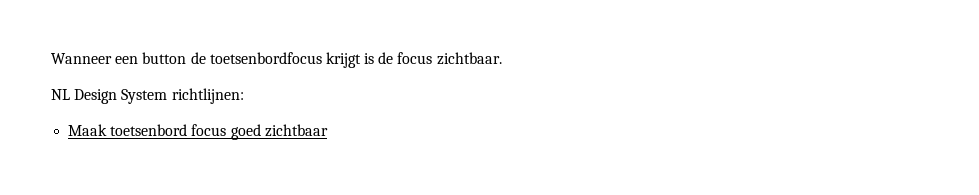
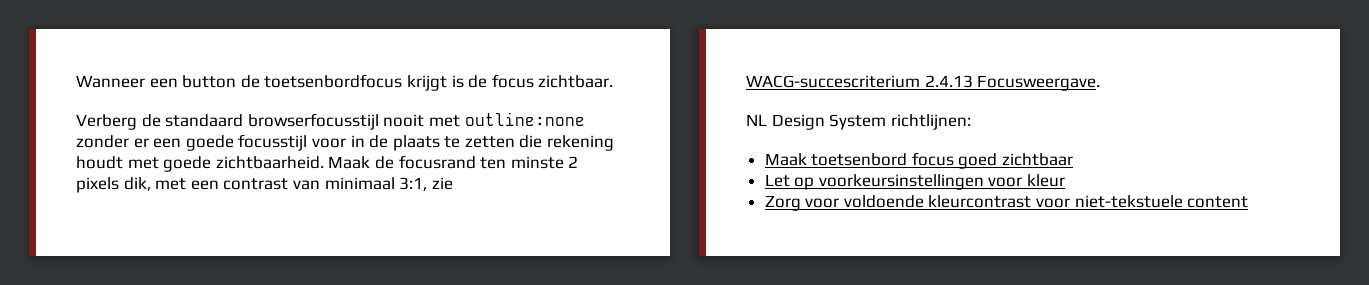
+ Verberg de standaard browserfocusstijl nooit met outline:none zonder er een goede focusstijl voor in de plaats te zetten die rekening houdt met goede zichtbaarheid. Maak de focusrand ten minste 2 pixels dik, met een contrast van minimaal 3:1, zie WACG-succescriterium 2.4.13 Focusweergave.
+ Let op voorkeursinstellingen voor kleur
+ Zorg voor voldoende kleurcontrast voor niet-tekstuele content

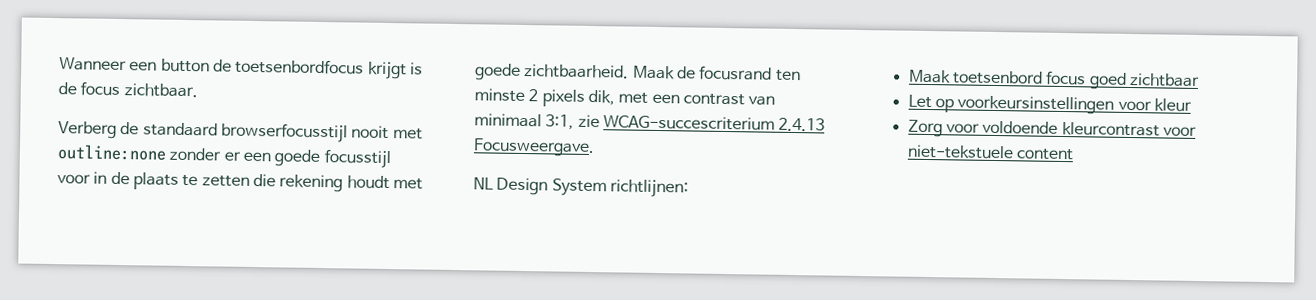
- Maak de focusrand ten minste 2 pixels dik, met een contrast van minimaal 3:1, zie WACG-succescriterium 2.4.13 Focusweergave.
+ Maak de focusrand ten minste 2 pixels dik, met een contrast van minimaal 3:1, zie WCAG-succescriterium 2.4.13 Focusweergave.

